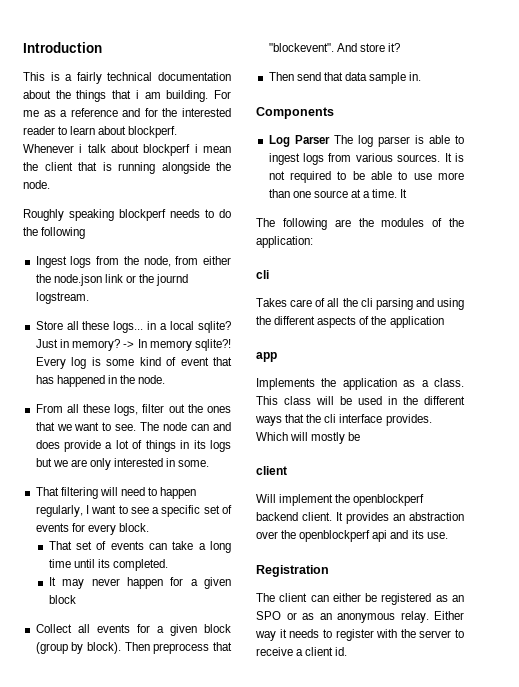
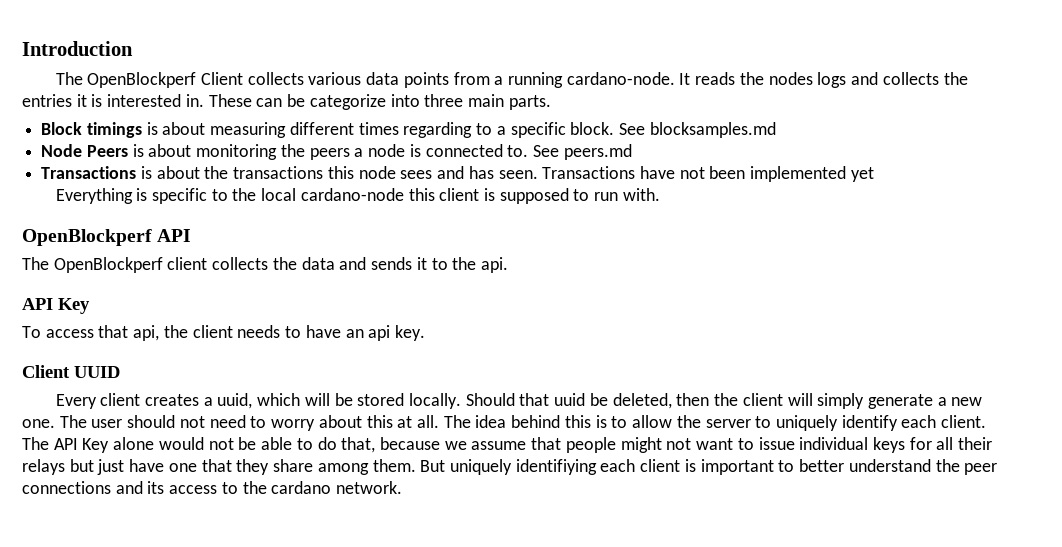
- This is a fairly technical documentation about the things that i am building. For me as a reference and for the interested reader to learn about blockperf. Whenever i talk about blockperf i mean the client that is running alongside the node.
- Roughly speaking blockperf needs to do the following
- Ingest logs from the node, from either the node.json link or the journd logstream.
- Store all these logs... in a local sqlite? Just in memory? -> In memory sqlite?! Every log is some kind of event that has happened in the node.
- From all these logs, filter out the ones that we want to see. The node can and does provide a lot of things in its logs but we are only interested in some.
- That filtering will need to happen regularly, I want to see a specific set of events for every block.
- That set of events can take a long time until its completed.
- It may never happen for a given block
- Collect all events for a given block (group by block). Then preprocess that "blockevent". And store it?
- Then send that data sample in.
- Components
- Log Parser The log parser is able to ingest logs from various sources. It is not required to be able to use more than one source at a time. It
- The following are the modules of the application:
- cli
- Takes care of all the cli parsing and using the different aspects of the application
- app
- Implements the application as a class. This class will be used in the different ways that the cli interface provides. Which will mostly be
- client
- Will implement the openblockperf backend client. It provides an abstraction over the openblockperf api and its use.
- Registration
- The client can either be registered as an SPO or as an anonymous relay. Either way it needs to register with the server to receive a client id.
+ The OpenBlockperf Client collects various data points from a running cardano-node. It reads the nodes logs and collects the entries it is interested in. These can be categorize into three main parts.
+ Block timings is about measuring different times regarding to a specific block. See blocksamples.md
+ Node Peers is about monitoring the peers a node is connected to. See peers.md
+ Transactions is about the transactions this node sees and has seen. Transactions have not been implemented yet
+ Everything is specific to the local cardano-node this client is supposed to run with.
+ OpenBlockperf API
+ The OpenBlockperf client collects the data and sends it to the api.
+ API Key
+ To access that api, the client needs to have an api key.
+ Client UUID
+ Every client creates a uuid, which will be stored locally. Should that uuid be deleted, then the client will simply generate a new one. The user should not need to worry about this at all. The idea behind this is to allow the server to uniquely identify each client. The API Key alone would not be able to do that, because we assume that people might not want to issue individual keys for all their relays but just have one that they share among them. But uniquely identifiying each client is important to better understand the peer connections and its access to the cardano network.

